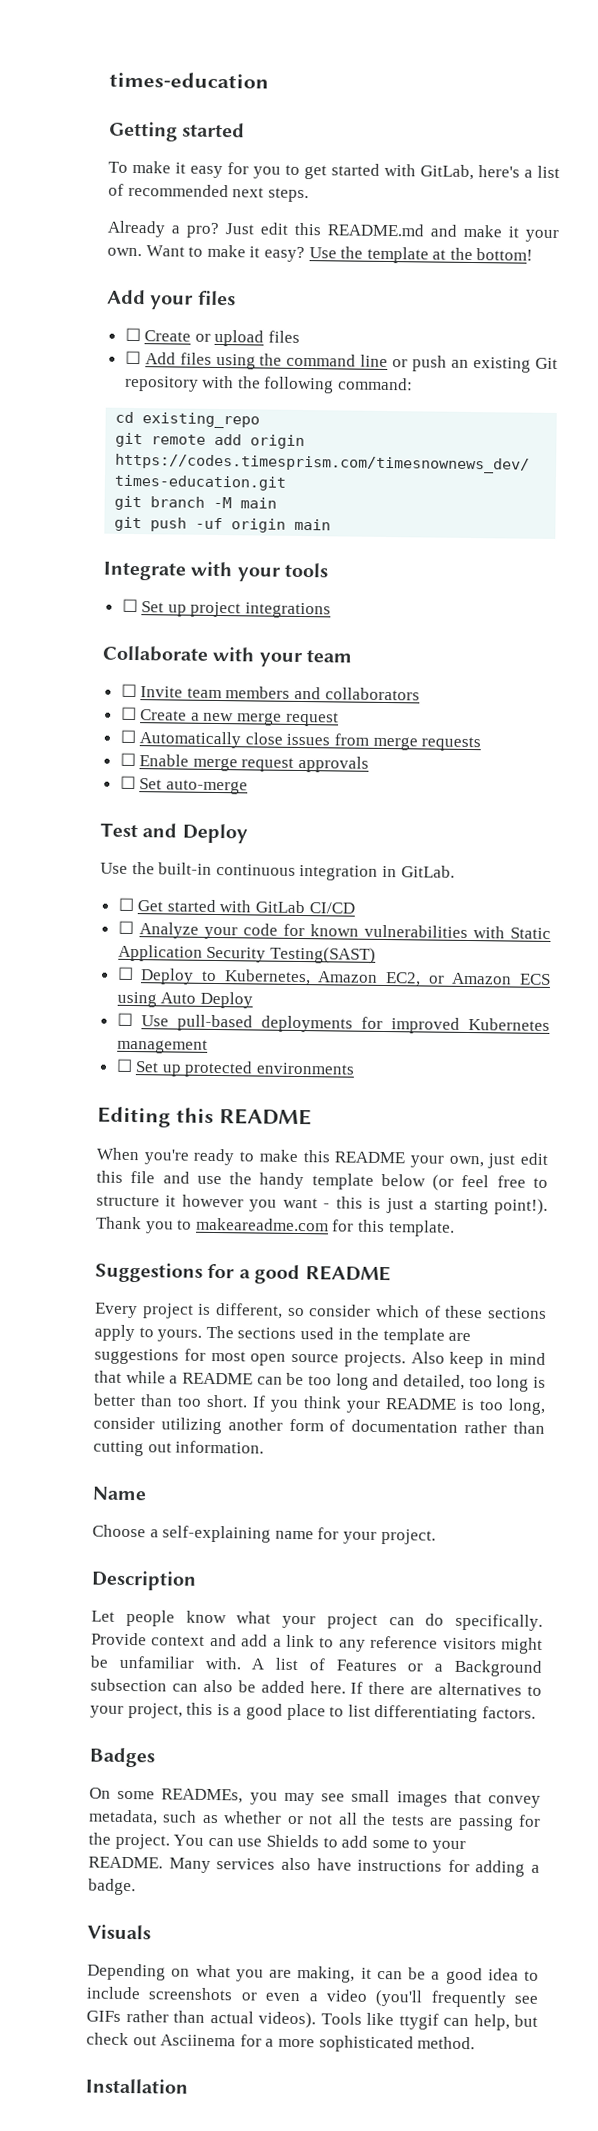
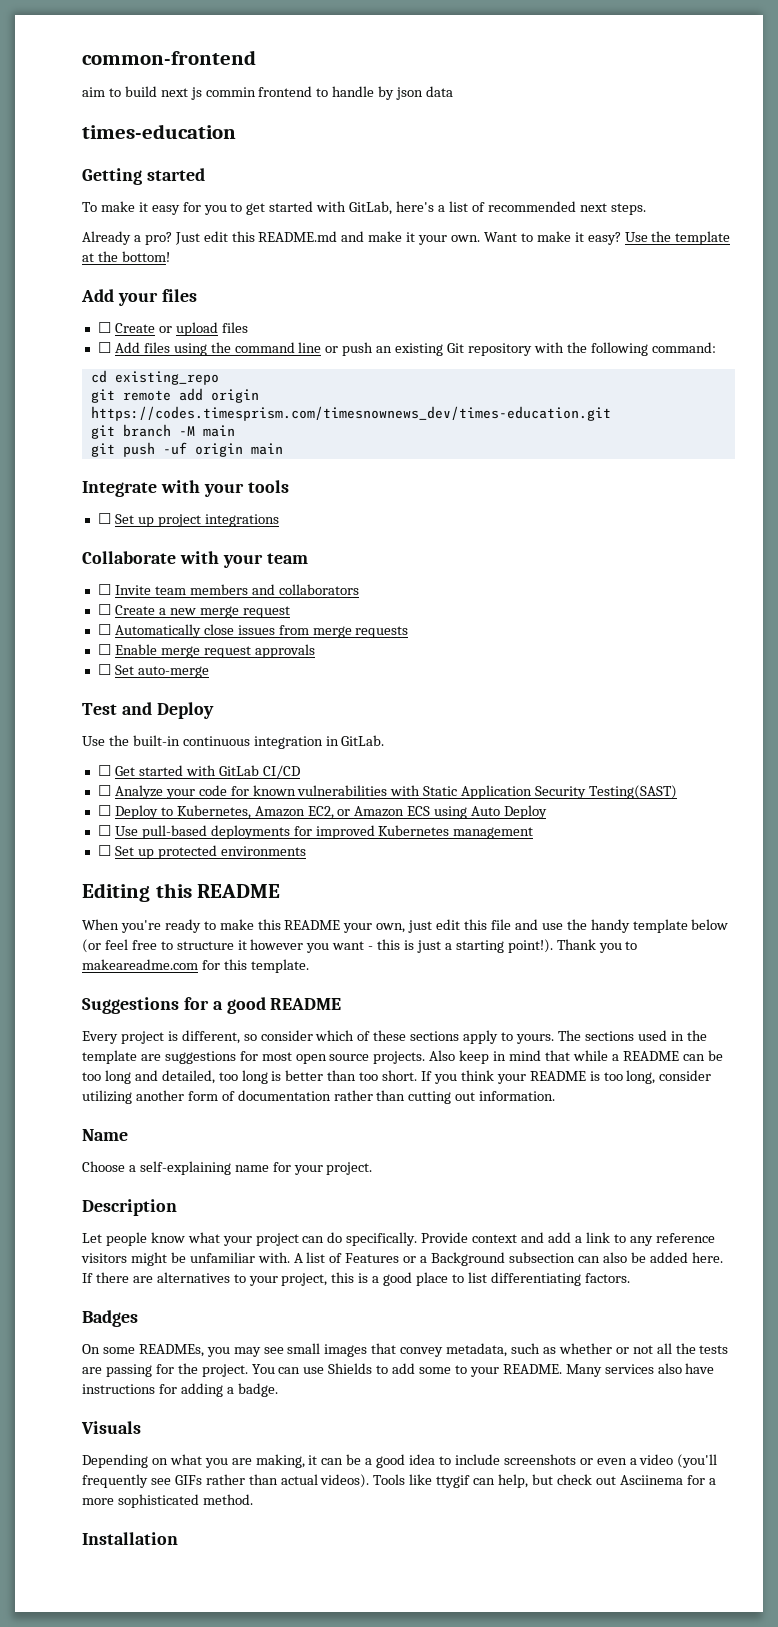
+ common-frontend
+ aim to build next js commin frontend to handle by json data

